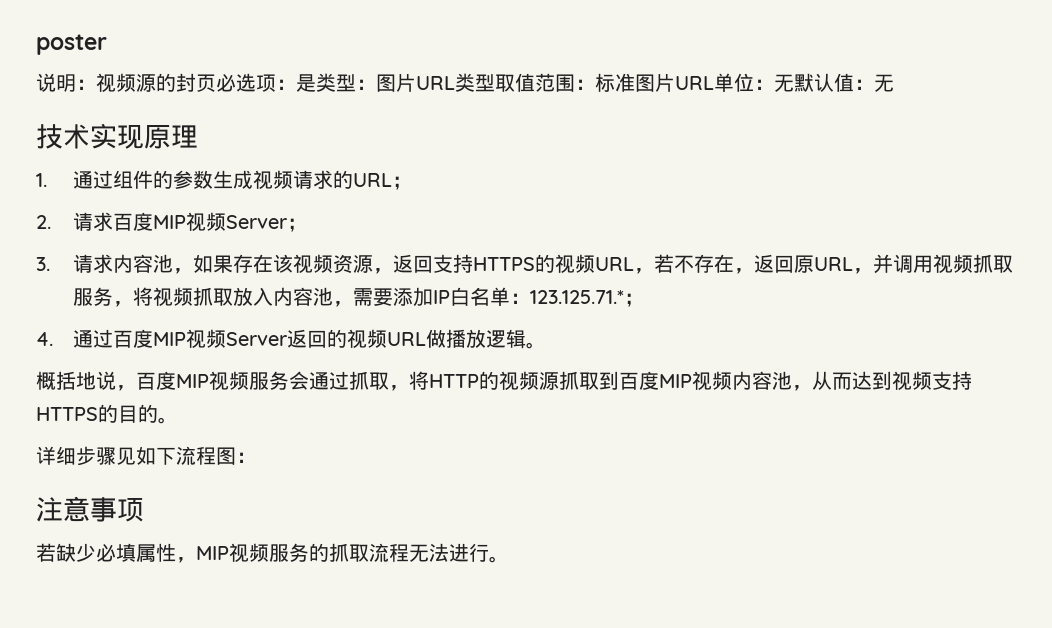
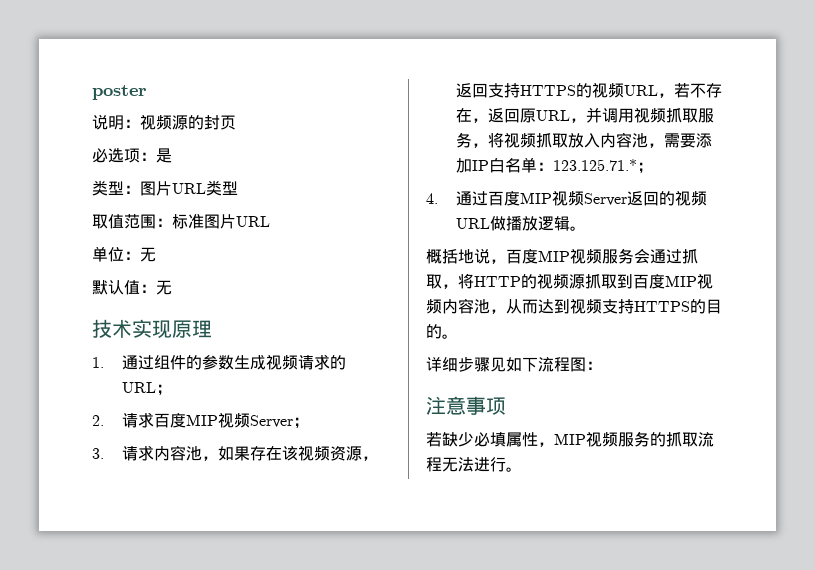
- 说明：视频源的封页必选项：是类型：图片URL类型取值范围：标准图片URL单位：无默认值：无
+ 说明：视频源的封页
+ 必选项：是
+ 类型：图片URL类型
+ 取值范围：标准图片URL
+ 单位：无
+ 默认值：无

